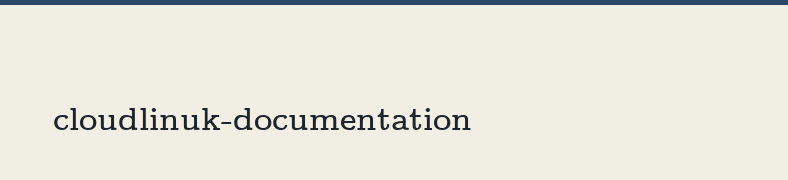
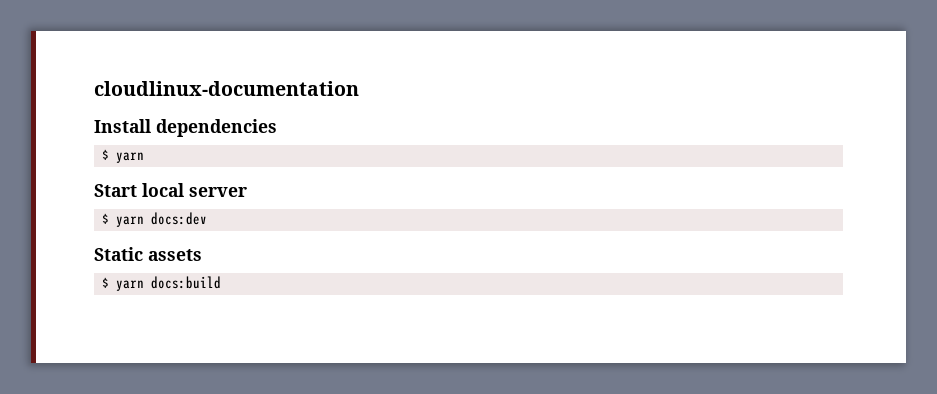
- cloudlinuk-documentation
+ cloudlinux-documentation
+ Install dependencies
+ $ yarn
+ Start local server
+ $ yarn docs:dev
+ Static assets
+ $ yarn docs:build

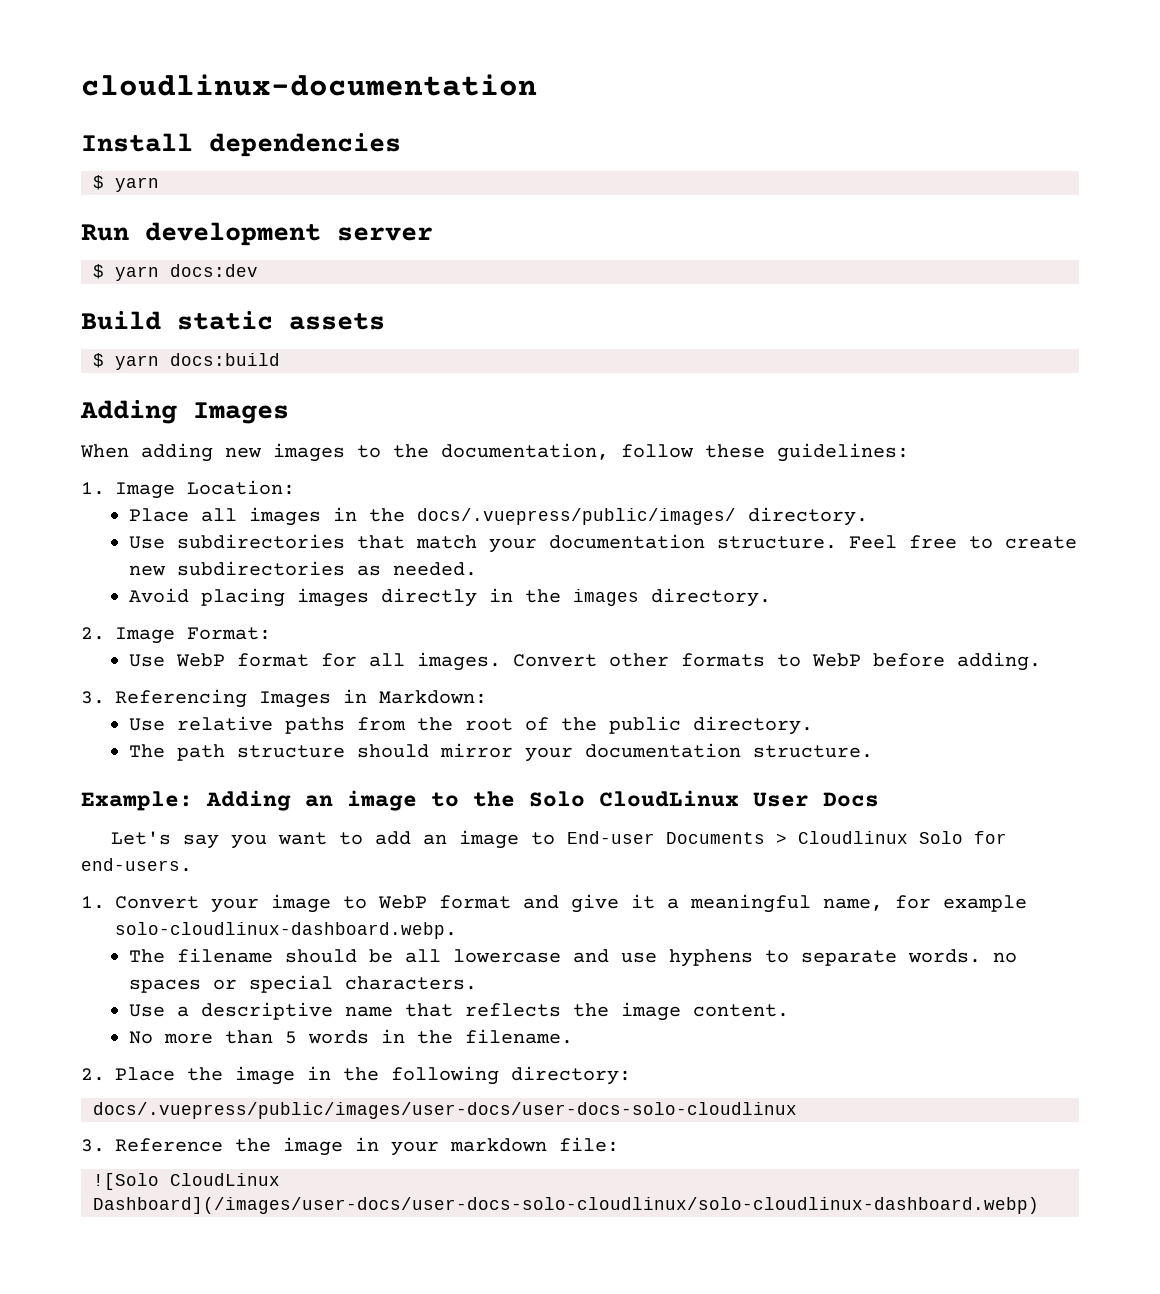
- Start local server
+ Run development server
- Static assets
+ Build static assets
+ Adding Images
+ When adding new images to the documentation, follow these guidelines:
+ 1. Image Location:
+ Place all images in the docs/.vuepress/public/images/ directory.
+ Use subdirectories that match your documentation structure. Feel free to create new subdirectories as needed.
+ Avoid placing images directly in the images directory.
+ 2. Image Format:
+ Use WebP format for all images. Convert other formats to WebP before adding.
+ 3. Referencing Images in Markdown:
+ Use relative paths from the root of the public directory.
+ The path structure should mirror your documentation structure.
+ Example: Adding an image to the Solo CloudLinux User Docs
+ Let's say you want to add an image to End-user Documents > Cloudlinux Solo for end-users.
+ 1. Convert your image to WebP format and give it a meaningful name, for example solo-cloudlinux-dashboard.webp.
+ The filename should be all lowercase and use hyphens to separate words. no spaces or special characters.
+ Use a descriptive name that reflects the image content.
+ No more than 5 words in the filename.
+ 2. Place the image in the following directory:
+ docs/.vuepress/public/images/user-docs/user-docs-solo-cloudlinux
+ 3. Reference the image in your markdown file:
+ ![Solo CloudLinux Dashboard](/images/user-docs/user-docs-solo-cloudlinux/solo-cloudlinux-dashboard.webp)

